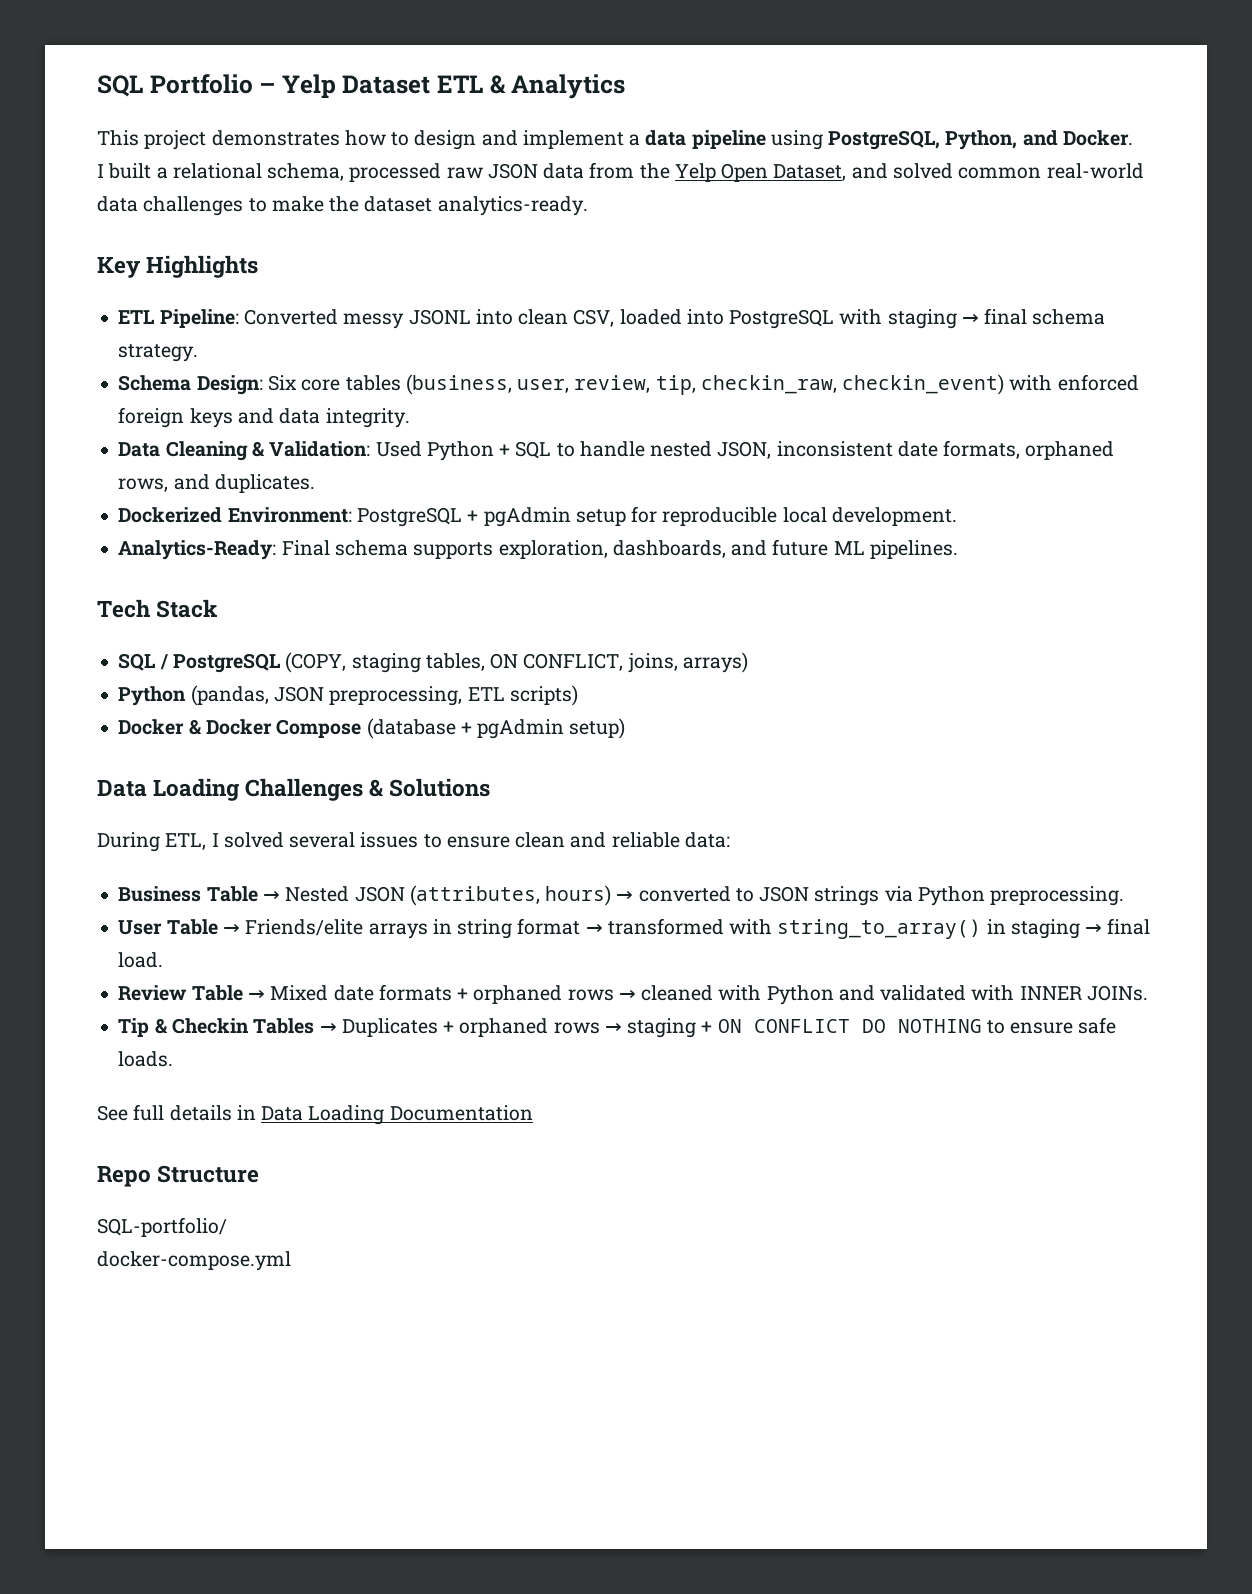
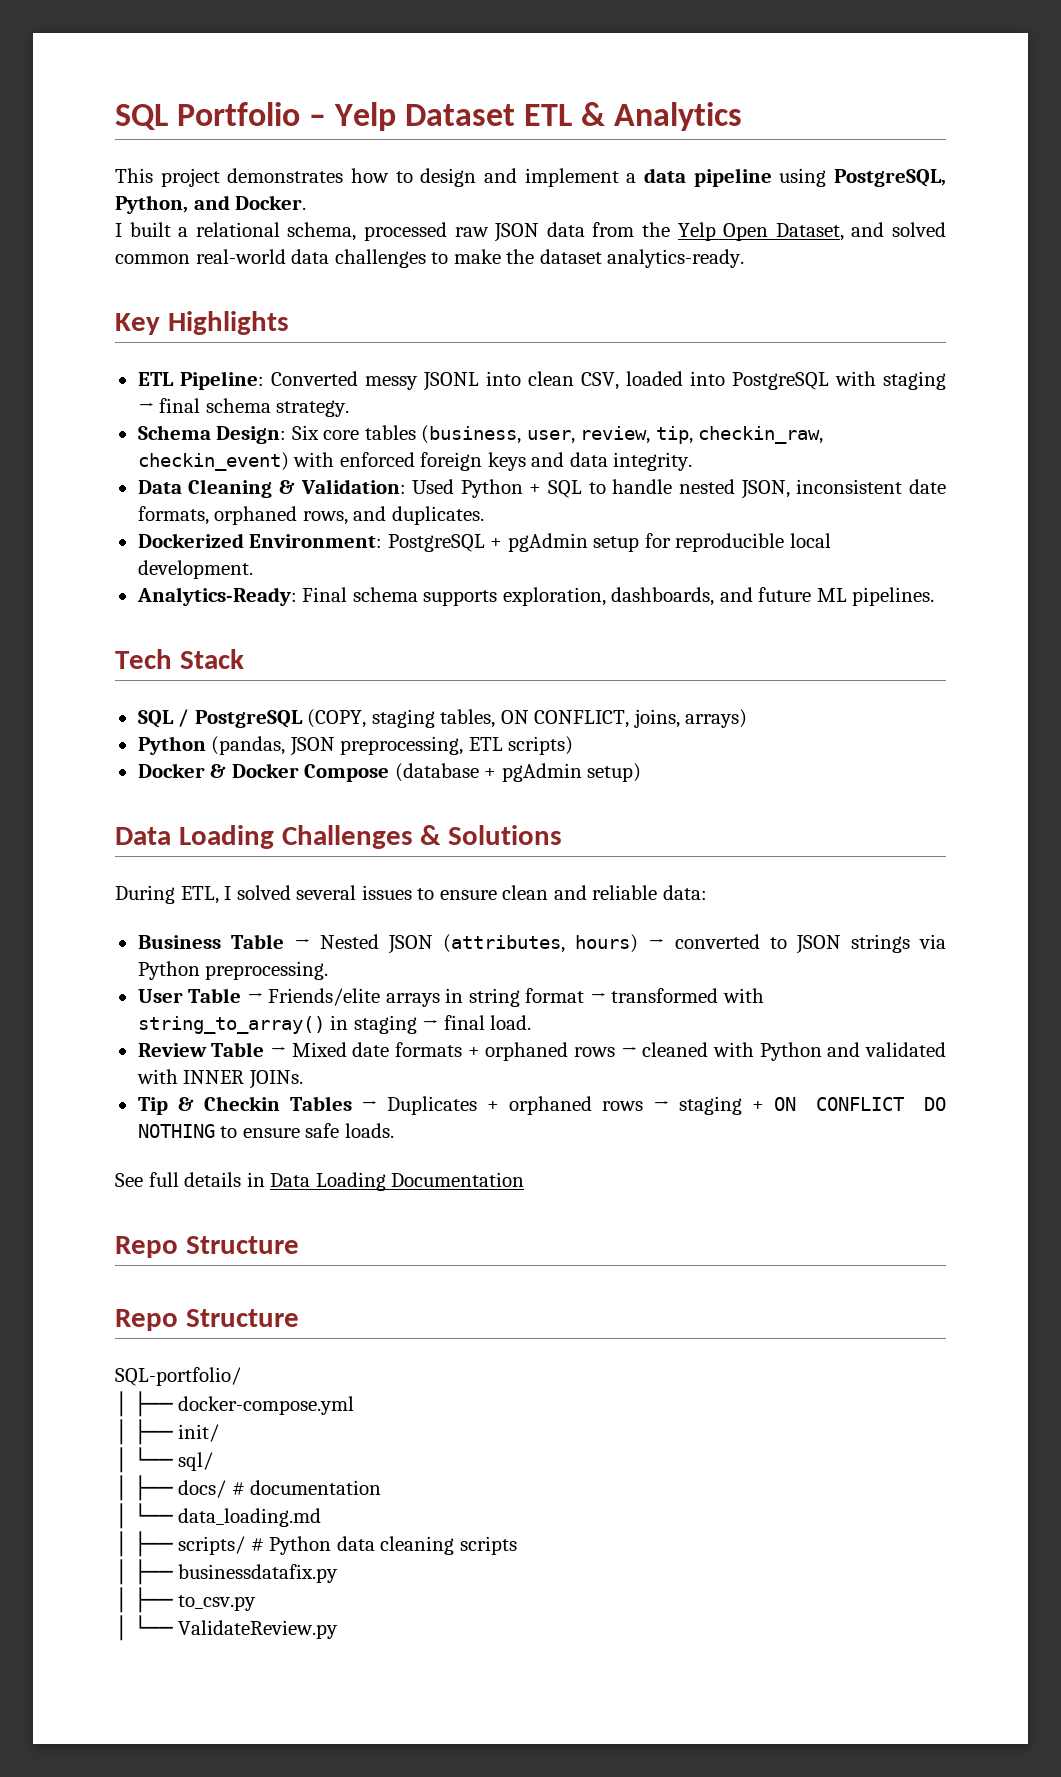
  See full details in Data Loading Documentation
+ Repo Structure
- docker-compose.yml
+ │ ├── docker-compose.yml
+ │ ├── init/
+ │ └── sql/
+ │ ├── docs/ # documentation
+ │ └── data_loading.md
+ │ ├── scripts/ # Python data cleaning scripts
+ │ ├── businessdatafix.py
+ │ ├── to_csv.py
+ │ └── ValidateReview.py

